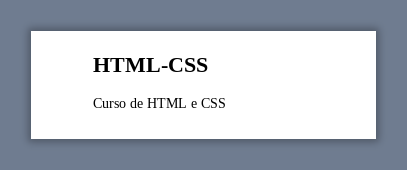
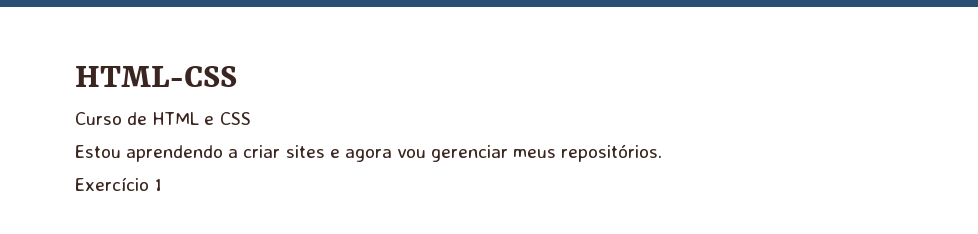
+ Estou aprendendo a criar sites e agora vou gerenciar meus repositórios.
+ Exercício 1

